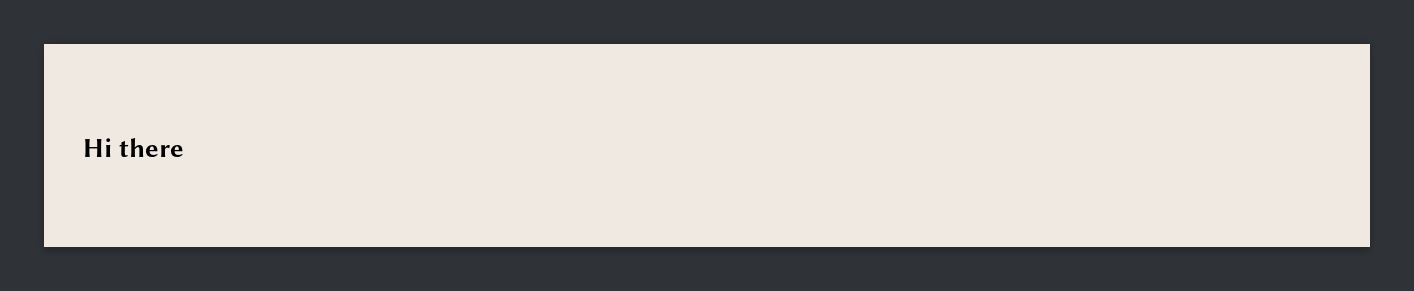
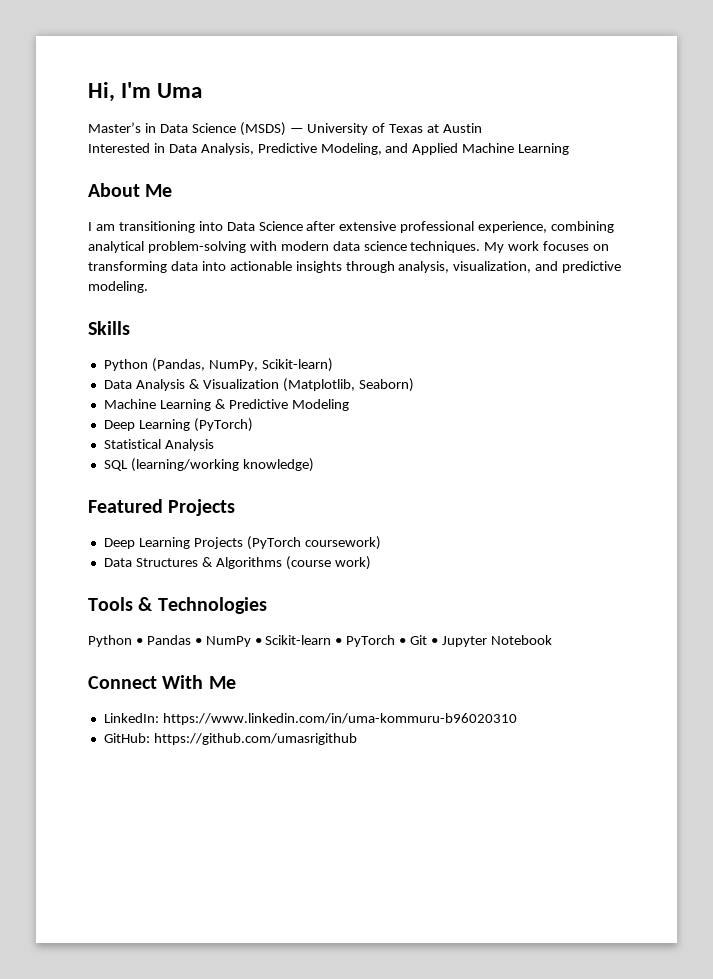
- Hi there
+ Hi, I'm Uma
+ Master’s in Data Science (MSDS) — University of Texas at Austin
+ Interested in Data Analysis, Predictive Modeling, and Applied Machine Learning
+ About Me
+ I am transitioning into Data Science after extensive professional experience, combining analytical problem-solving with modern data science techniques. My work focuses on transforming data into actionable insights through analysis, visualization, and predictive modeling.
+ Skills
+ Python (Pandas, NumPy, Scikit-learn)
+ Data Analysis & Visualization (Matplotlib, Seaborn)
+ Machine Learning & Predictive Modeling
+ Deep Learning (PyTorch)
+ Statistical Analysis
+ SQL (learning/working knowledge)
+ Featured Projects
+ Deep Learning Projects (PyTorch coursework)
+ Data Structures & Algorithms (course work)
+ Tools & Technologies
+ Python • Pandas • NumPy • Scikit-learn • PyTorch • Git • Jupyter Notebook
+ Connect With Me
+ LinkedIn: https://www.linkedin.com/in/uma-kommuru-b96020310
+ GitHub: https://github.com/umasrigithub

